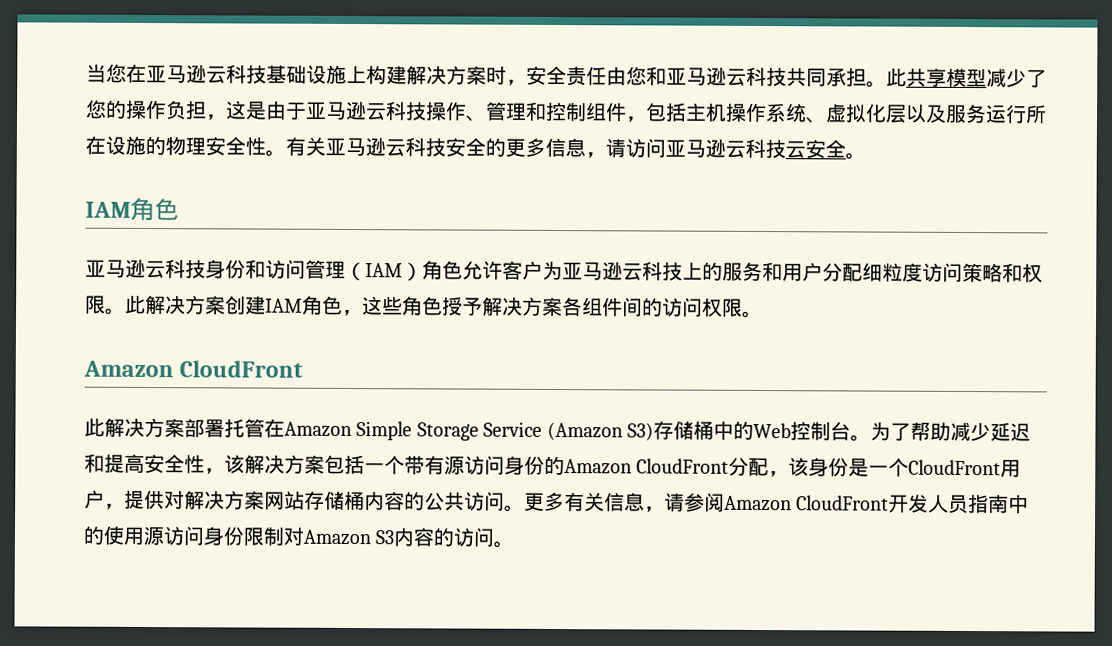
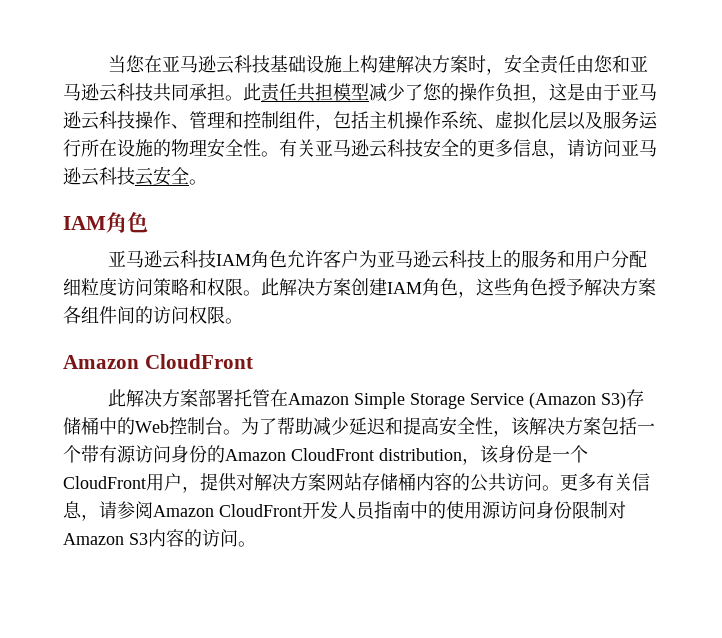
- 此共享模型减少了您的操作负担，这是由于亚马逊云科技操作、管理和控制组件，包括主机操作系统、虚拟化层以及服务运行所在设施的物理安全性。
+ 此责任共担模型减少了您的操作负担，这是由于亚马逊云科技操作、管理和控制组件，包括主机操作系统、虚拟化层以及服务运行所在设施的物理安全性。
- 亚马逊云科技身份和访问管理（IAM）角色允许客户为亚马逊云科技上的服务和用户分配细粒度访问策略和权限。
+ 亚马逊云科技IAM角色允许客户为亚马逊云科技上的服务和用户分配细粒度访问策略和权限。
- 为了帮助减少延迟和提高安全性，该解决方案包括一个带有源访问身份的Amazon CloudFront分配，该身份是一个CloudFront用户，提供对解决方案网站存储桶内容的公共访问。
+ 为了帮助减少延迟和提高安全性，该解决方案包括一个带有源访问身份的Amazon CloudFront distribution，该身份是一个CloudFront用户，提供对解决方案网站存储桶内容的公共访问。

